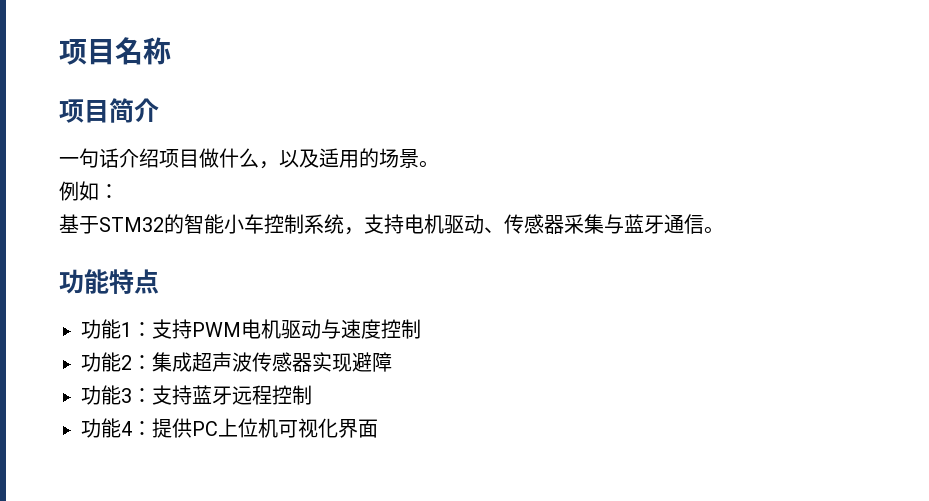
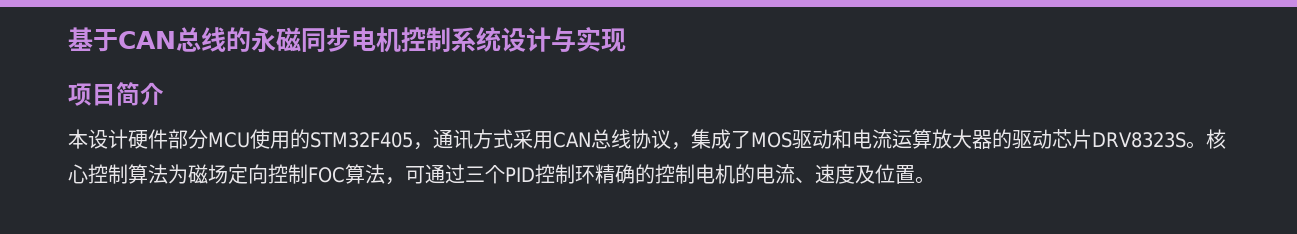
- 项目名称
+ 基于CAN总线的永磁同步电机控制系统设计与实现
  项目简介
- 一句话介绍项目做什么，以及适用的场景。
- 例如：
- 基于STM32的智能小车控制系统，支持电机驱动、传感器采集与蓝牙通信。
- 功能特点
- 功能1：支持PWM电机驱动与速度控制
- 功能2：集成超声波传感器实现避障
- 功能3：支持蓝牙远程控制
- 功能4：提供PC上位机可视化界面
+ 本设计硬件部分MCU使用的STM32F405，通讯方式采用CAN总线协议，集成了MOS驱动和电流运算放大器的驱动芯片DRV8323S。核心控制算法为磁场定向控制FOC算法，可通过三个PID控制环精确的控制电机的电流、速度及位置。

